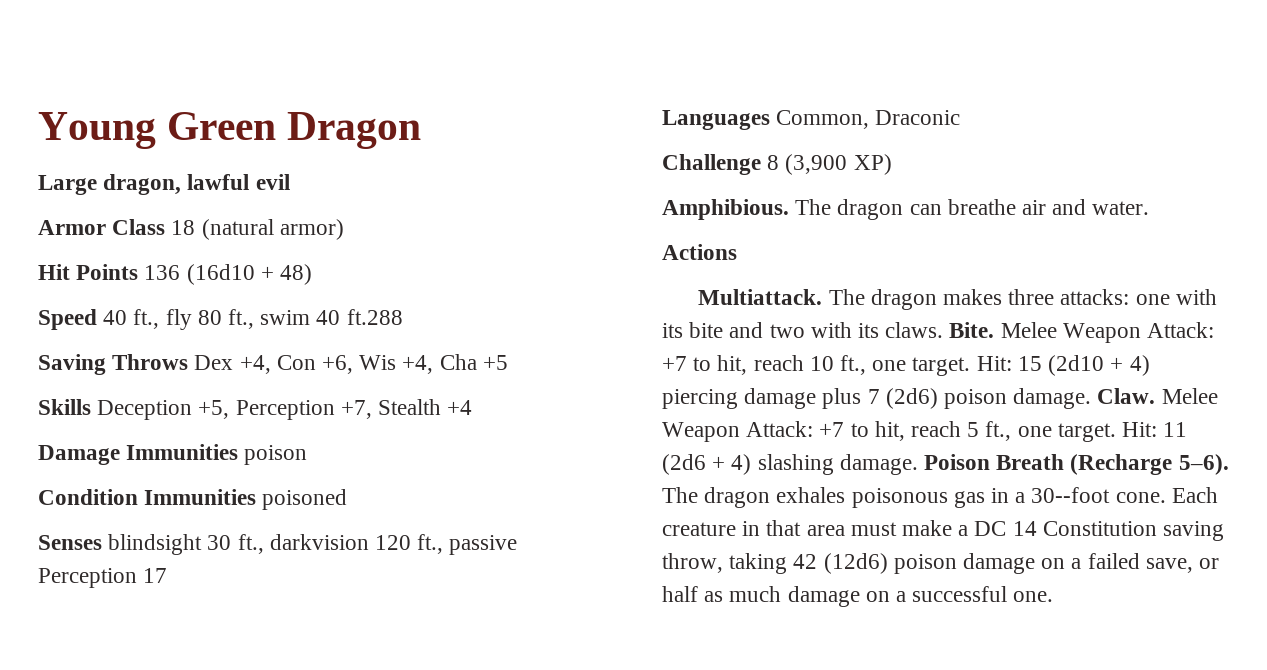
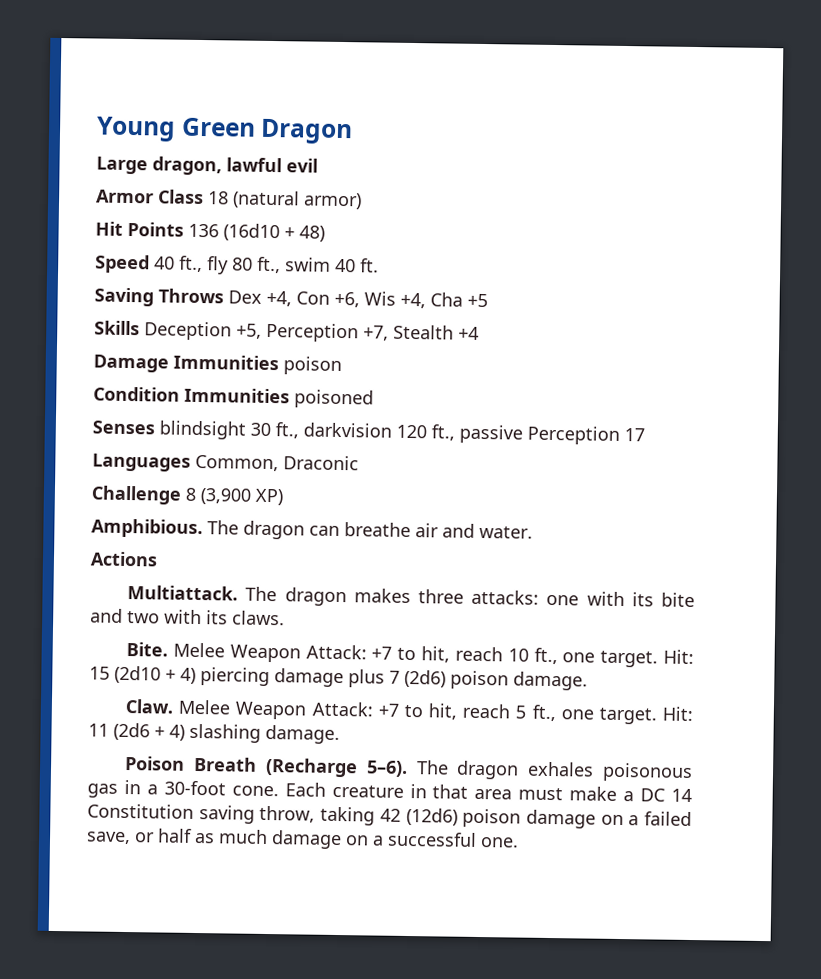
- Speed 40 ft., fly 80 ft., swim 40 ft.288
+ Speed 40 ft., fly 80 ft., swim 40 ft.
- The dragon makes three attacks: one with its bite and two with its claws. Bite.
+ The dragon makes three attacks: one with its bite and two with its claws.
+ Bite.
- Hit: 15 (2d10 + 4) piercing damage plus 7 (2d6) poison damage. Claw.
+ Hit: 15 (2d10 + 4) piercing damage plus 7 (2d6) poison damage.
+ Claw.
- Hit: 11 (2d6 + 4) slashing damage. Poison Breath (Recharge 5–6).
+ Hit: 11 (2d6 + 4) slashing damage.
+ Poison Breath (Recharge 5–6).
- The dragon exhales poisonous gas in a 30-‐foot cone.
+ The dragon exhales poisonous gas in a 30-foot cone.

